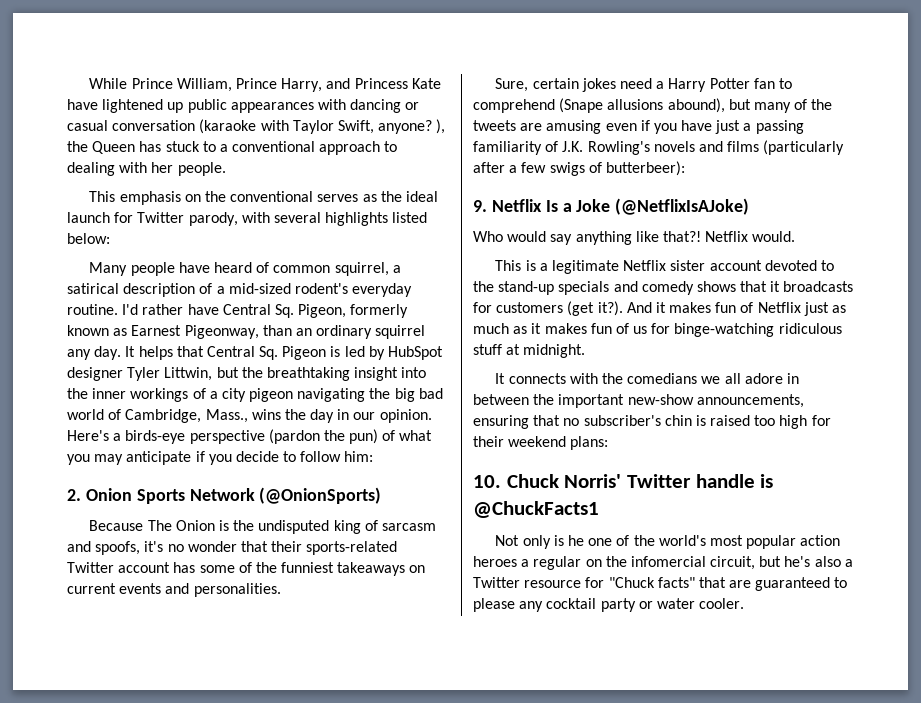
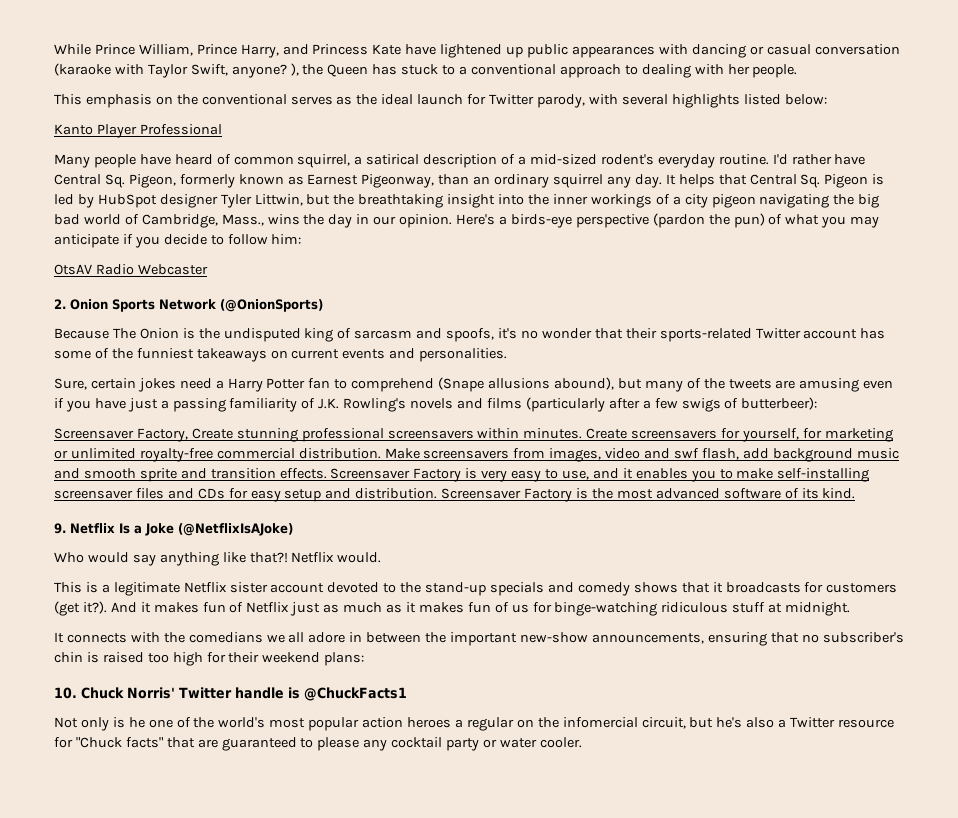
+ Kanto Player Professional
+ OtsAV Radio Webcaster
+ Screensaver Factory, Create stunning professional screensavers within minutes. Create screensavers for yourself, for marketing or unlimited royalty-free commercial distribution. Make screensavers from images, video and swf flash, add background music and smooth sprite and transition effects. Screensaver Factory is very easy to use, and it enables you to make self-installing screensaver files and CDs for easy setup and distribution. Screensaver Factory is the most advanced software of its kind.

